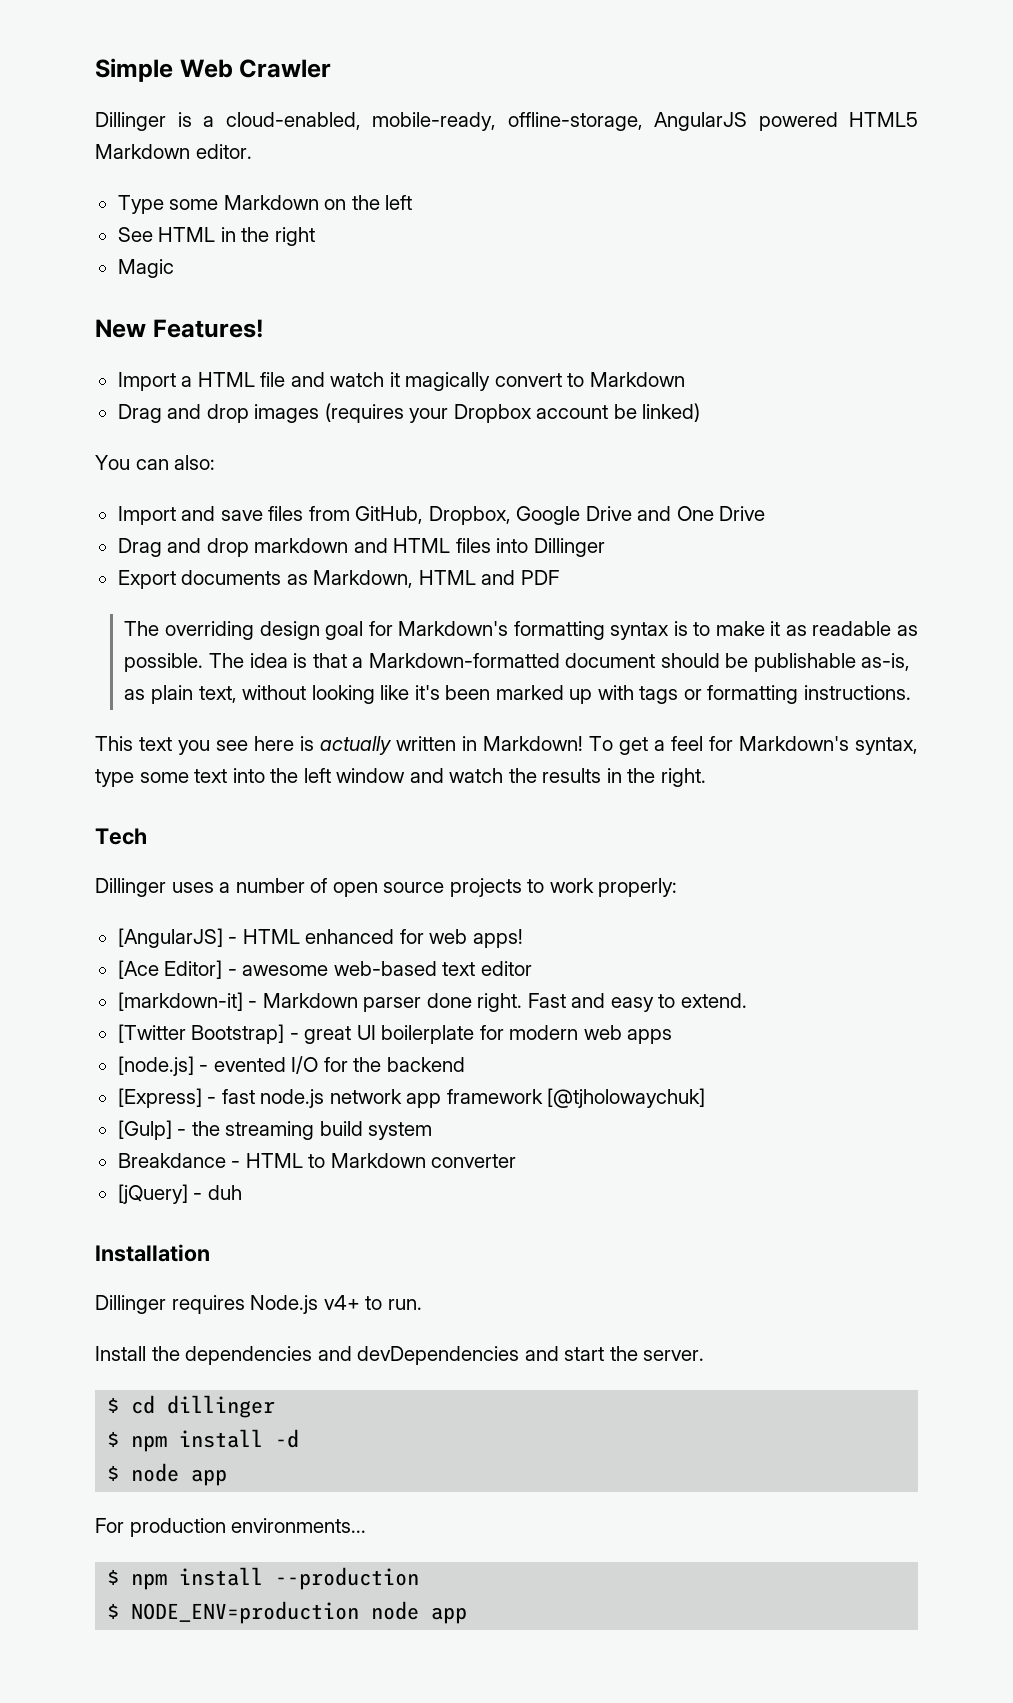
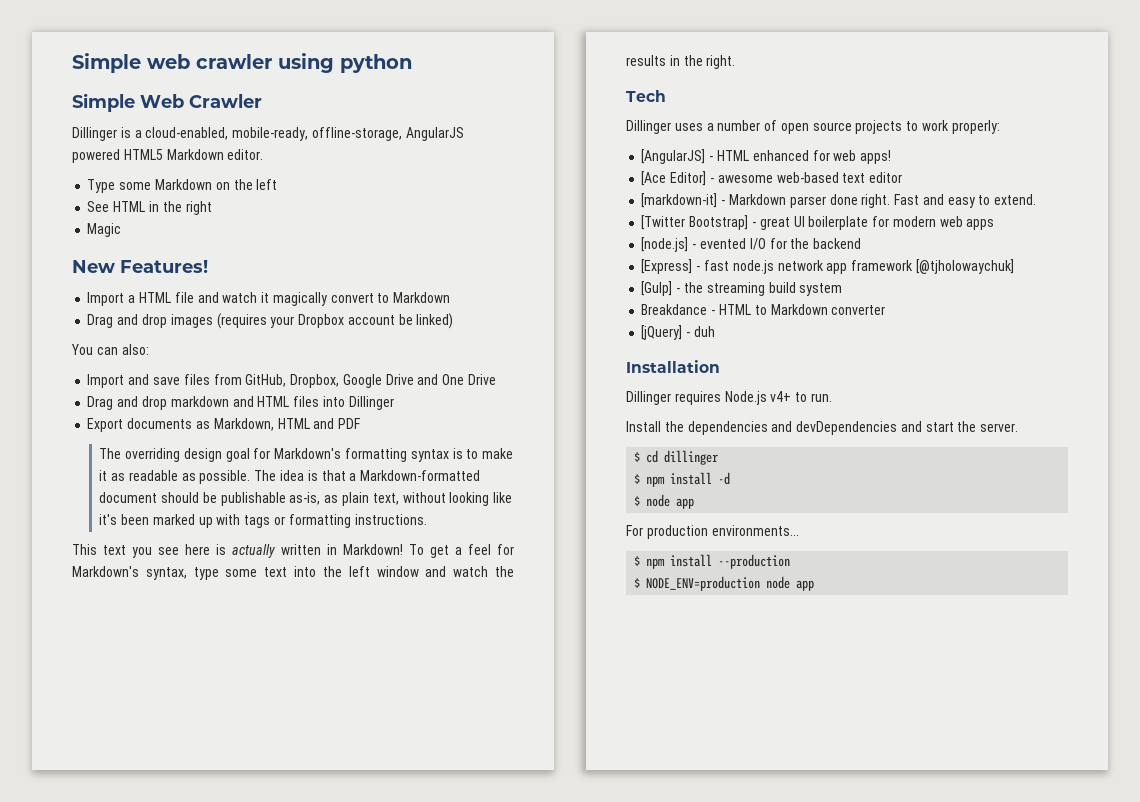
+ Simple web crawler using python

